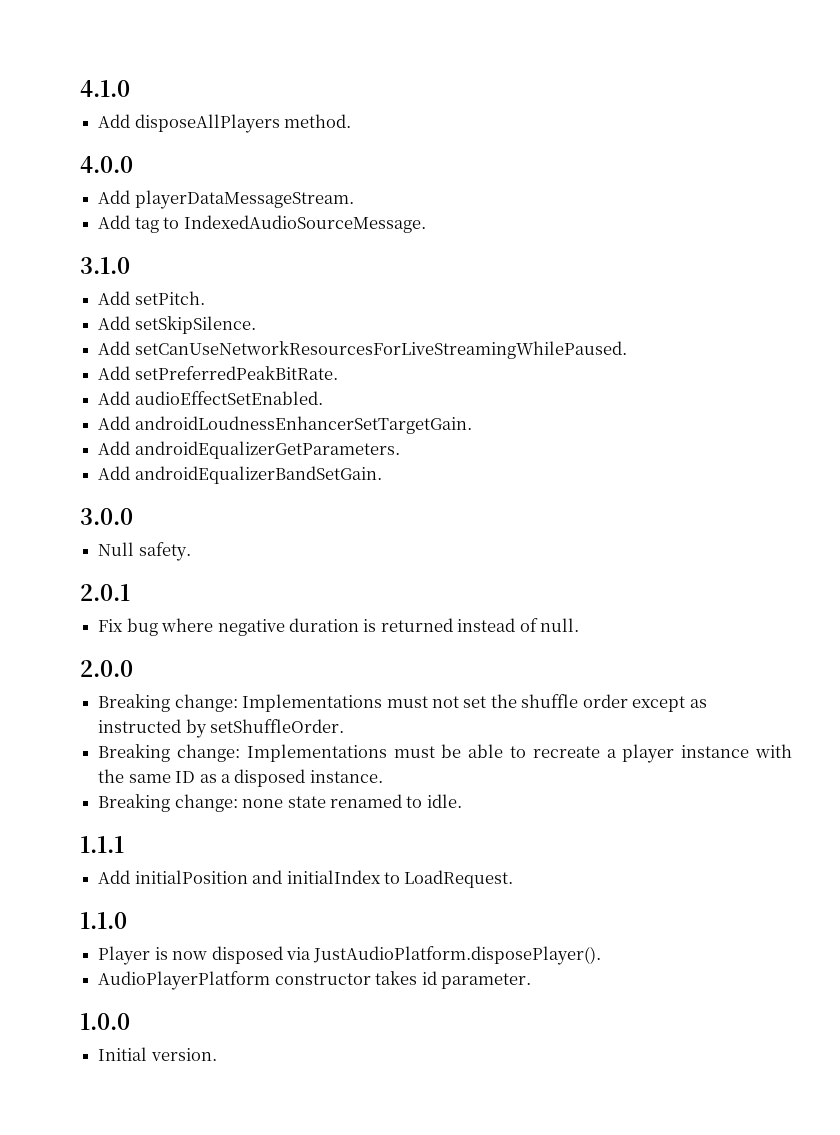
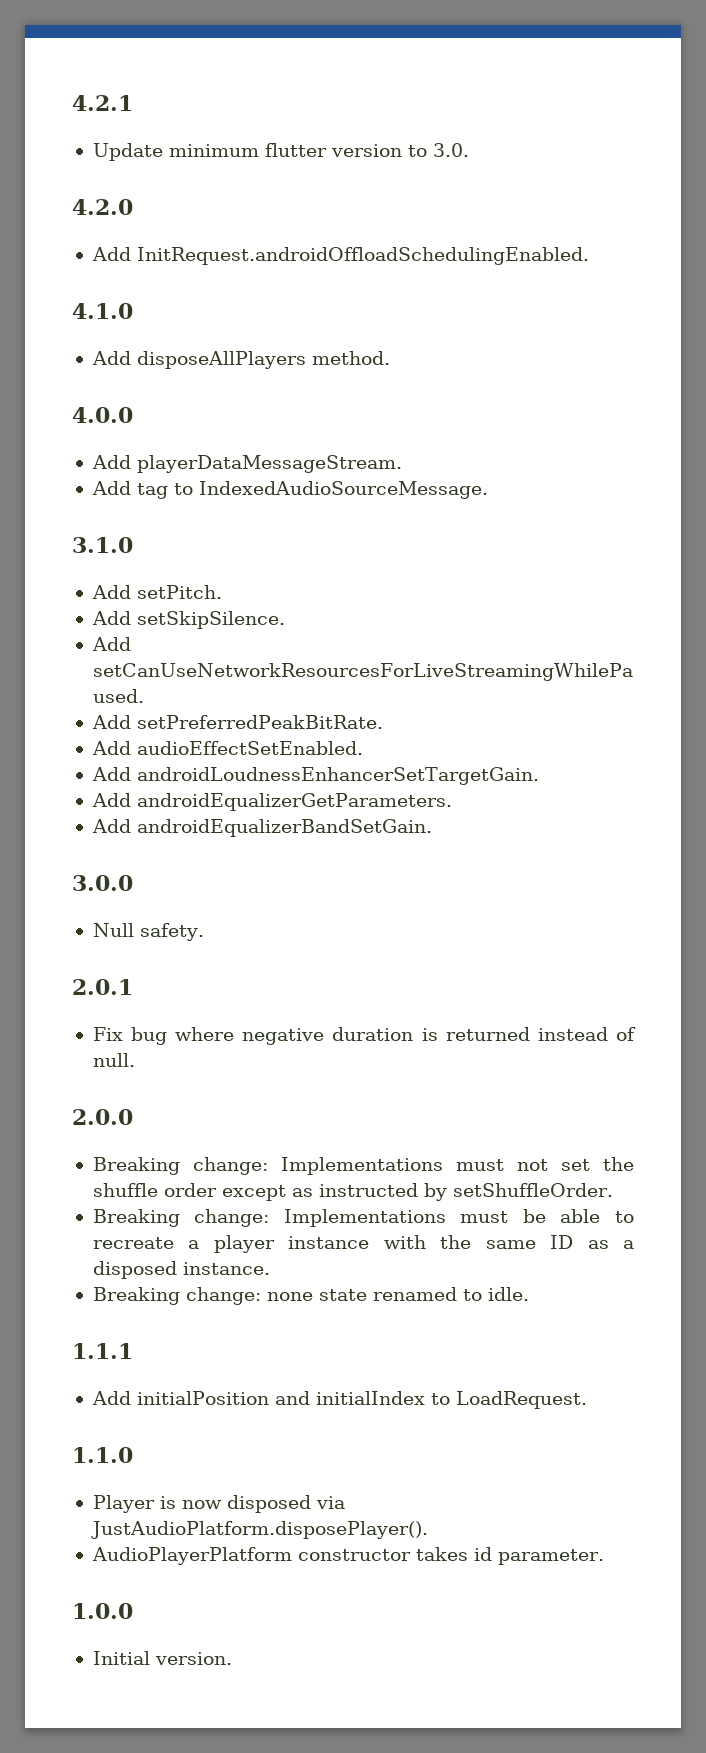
+ 4.2.1
+ Update minimum flutter version to 3.0.
+ 4.2.0
+ Add InitRequest.androidOffloadSchedulingEnabled.

